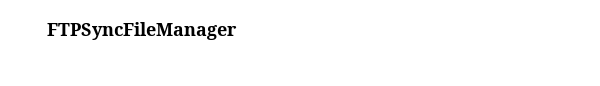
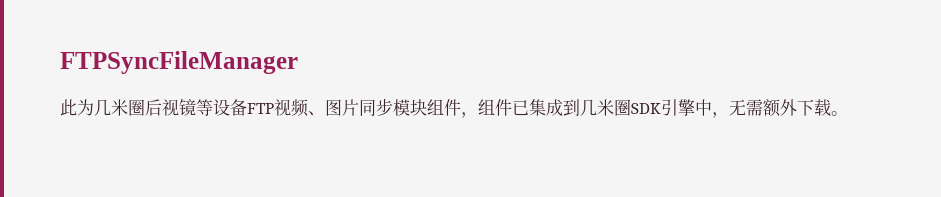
+ 此为几米圈后视镜等设备FTP视频、图片同步模块组件，组件已集成到几米圈SDK引擎中，无需额外下载。

